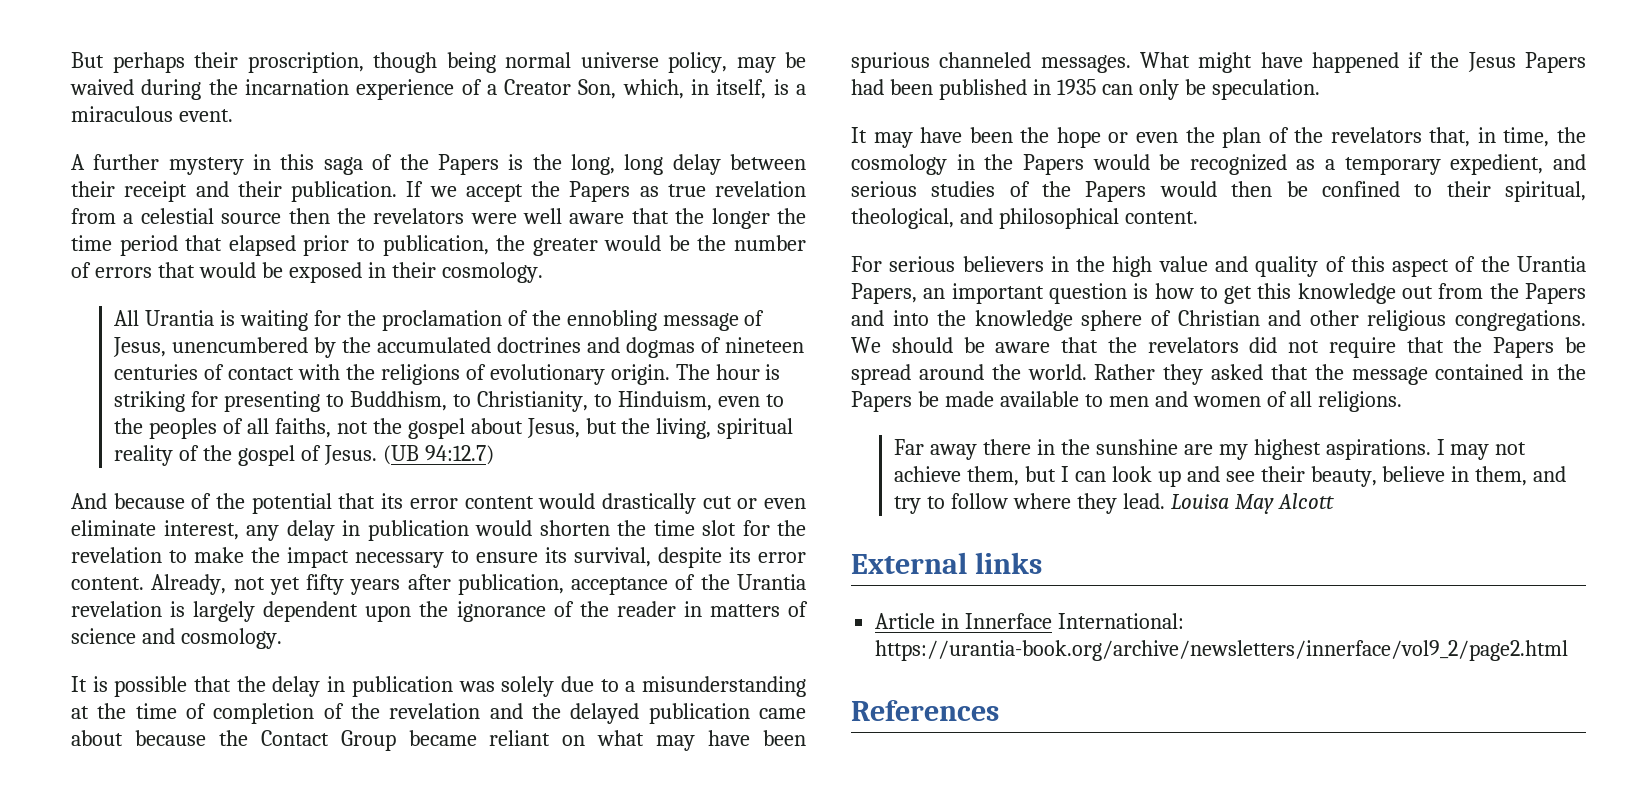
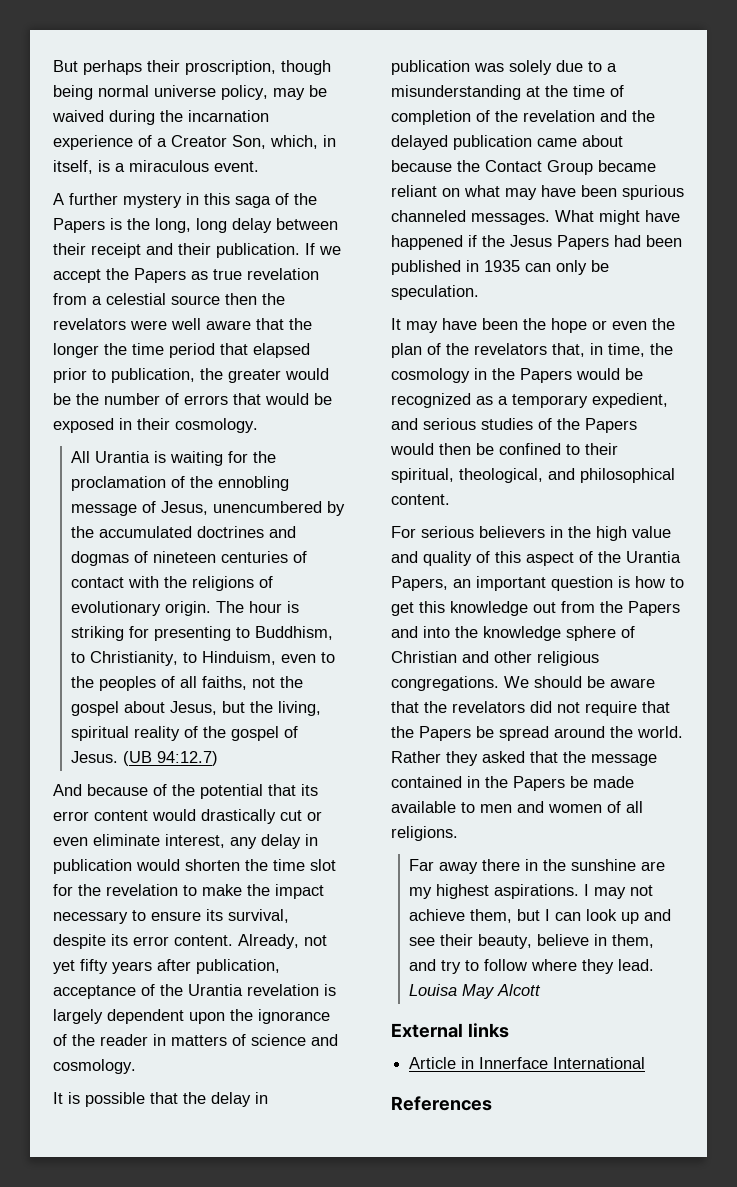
- Article in Innerface International: https://urantia-book.org/archive/newsletters/innerface/vol9_2/page2.html
+ Article in Innerface International

